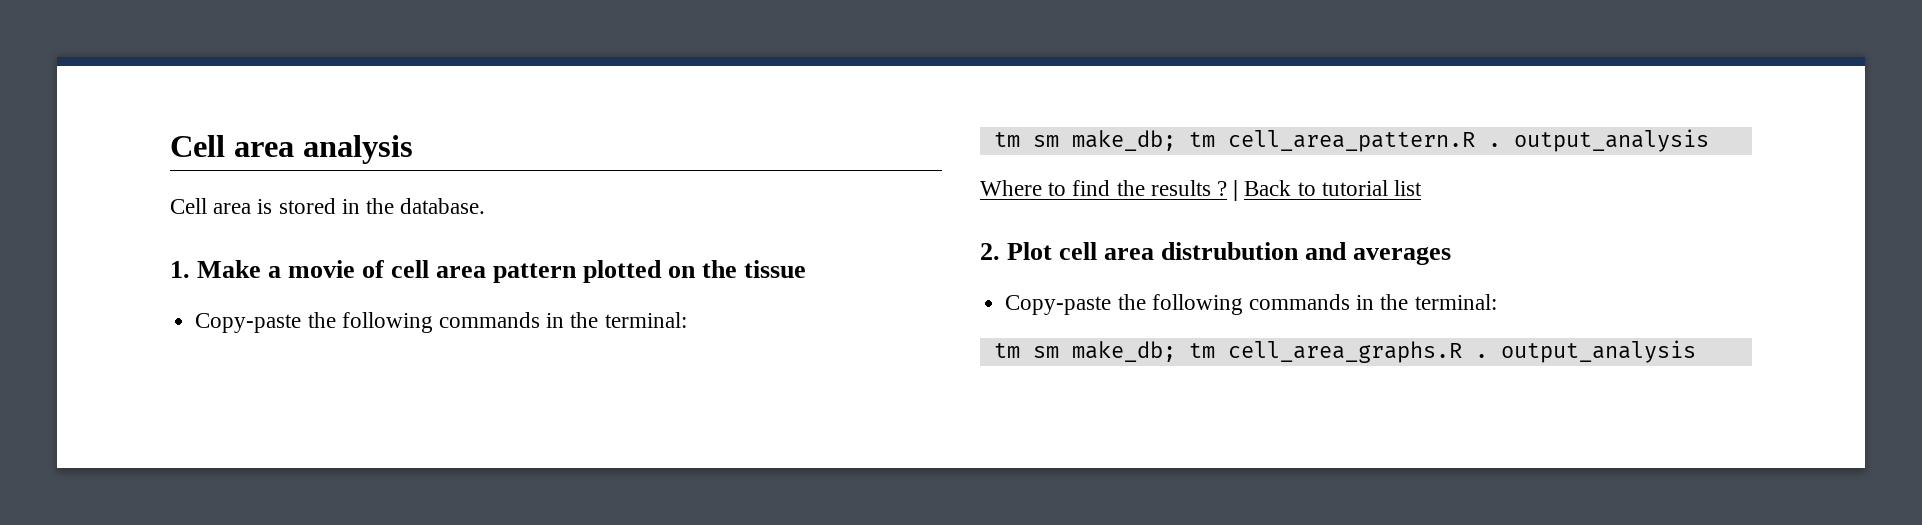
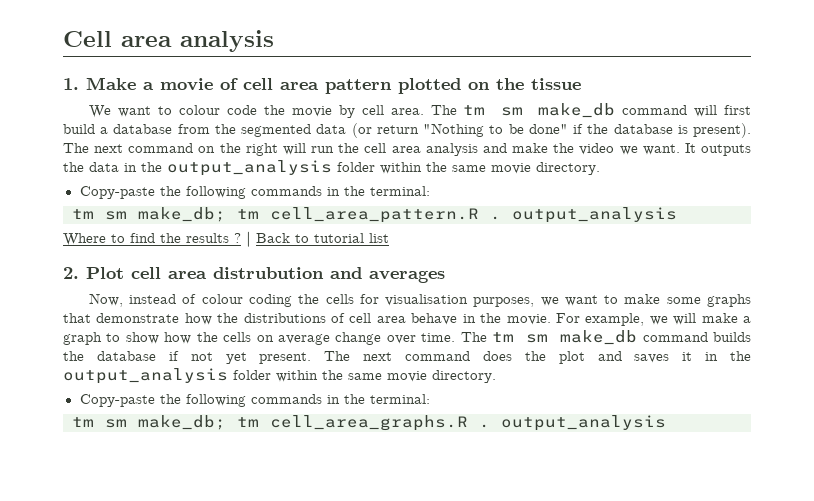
- Cell area is stored in the database.
+ We want to colour code the movie by cell area. The tm sm make_db command will first build a database from the segmented data (or return "Nothing to be done" if the database is present). The next command on the right will run the cell area analysis and make the video we want. It outputs the data in the output_analysis folder within the same movie directory.
+ Now, instead of colour coding the cells for visualisation purposes, we want to make some graphs that demonstrate how the distributions of cell area behave in the movie. For example, we will make a graph to show how the cells on average change over time. The tm sm make_db command builds the database if not yet present. The next command does the plot and saves it in the output_analysis folder within the same movie directory.

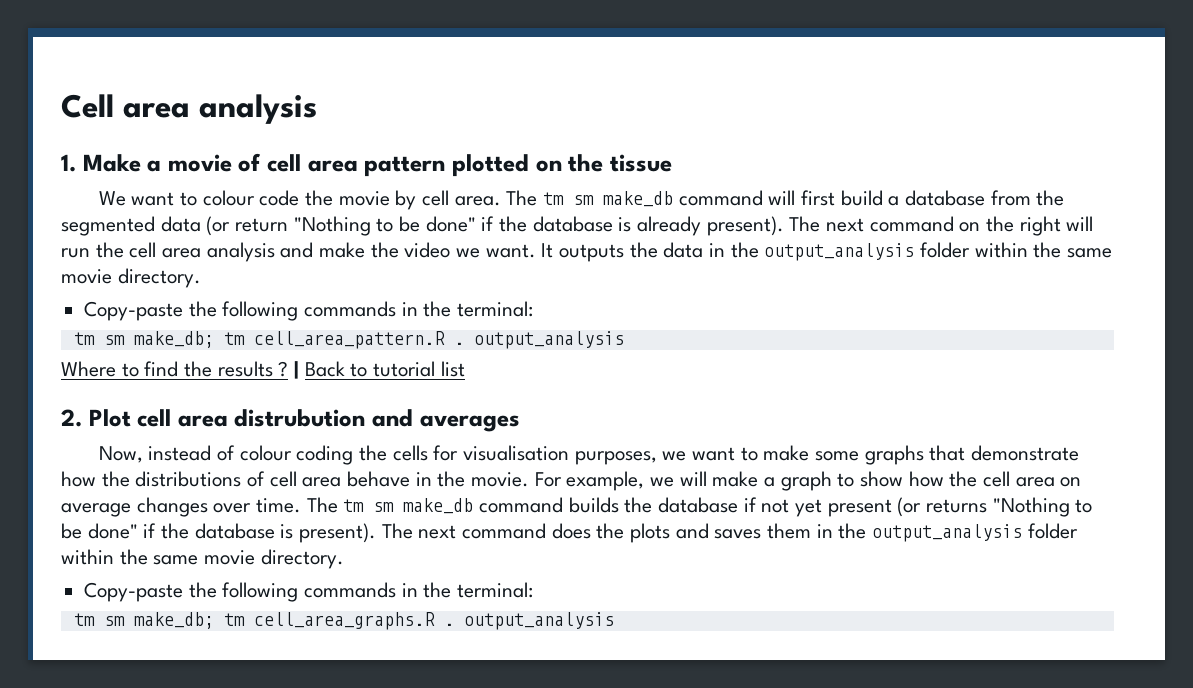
- The tm sm make_db command will first build a database from the segmented data (or return "Nothing to be done" if the database is present).
+ The tm sm make_db command will first build a database from the segmented data (or return "Nothing to be done" if the database is already present).
- For example, we will make a graph to show how the cells on average change over time.
+ For example, we will make a graph to show how the cell area on average changes over time.
- The tm sm make_db command builds the database if not yet present.
+ The tm sm make_db command builds the database if not yet present (or returns "Nothing to be done" if the database is present).
- The next command does the plot and saves it in the output_analysis folder within the same movie directory.
+ The next command does the plots and saves them in the output_analysis folder within the same movie directory.

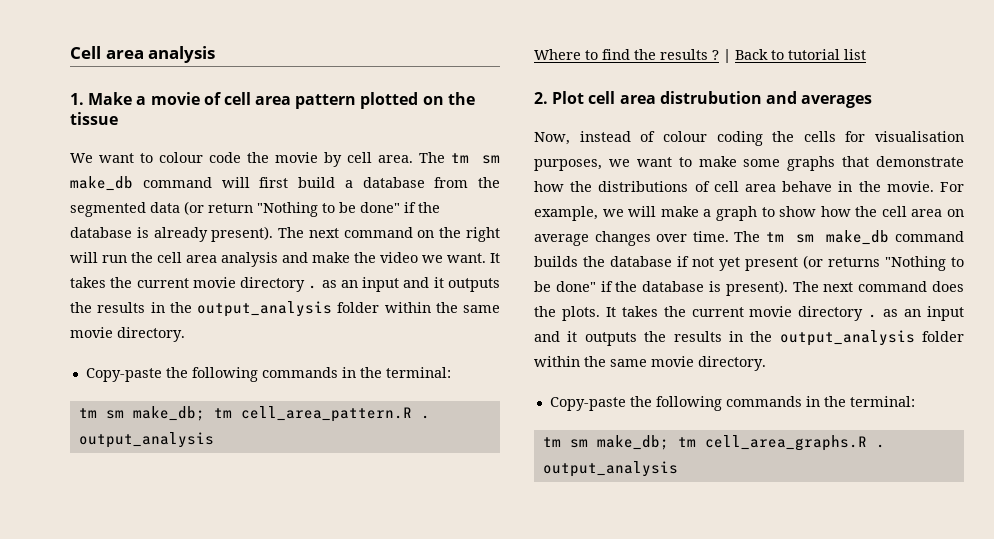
- The next command on the right will run the cell area analysis and make the video we want. It outputs the data in the output_analysis folder within the same movie directory.
+ The next command on the right will run the cell area analysis and make the video we want. It takes the current movie directory . as an input and it outputs the results in the output_analysis folder within the same movie directory.
- The next command does the plots and saves them in the output_analysis folder within the same movie directory.
+ The next command does the plots. It takes the current movie directory . as an input and it outputs the results in the output_analysis folder within the same movie directory.

